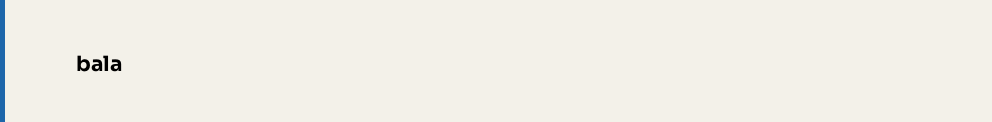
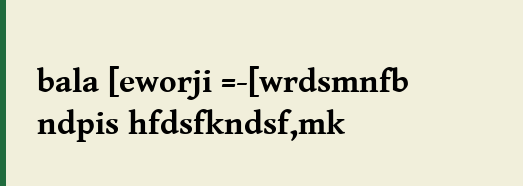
- bala
+ bala [eworji =-[wrdsmnfb ndpis hfdsfkndsf,mk

